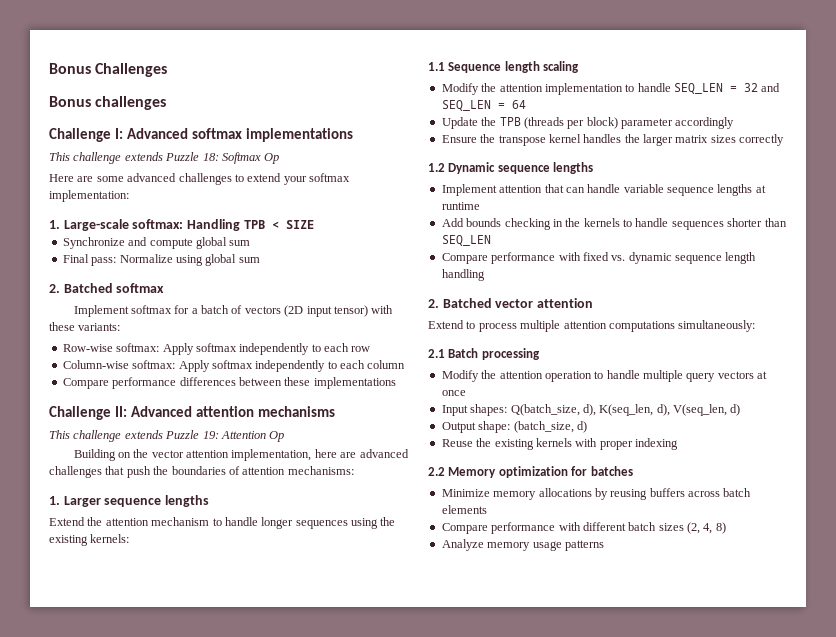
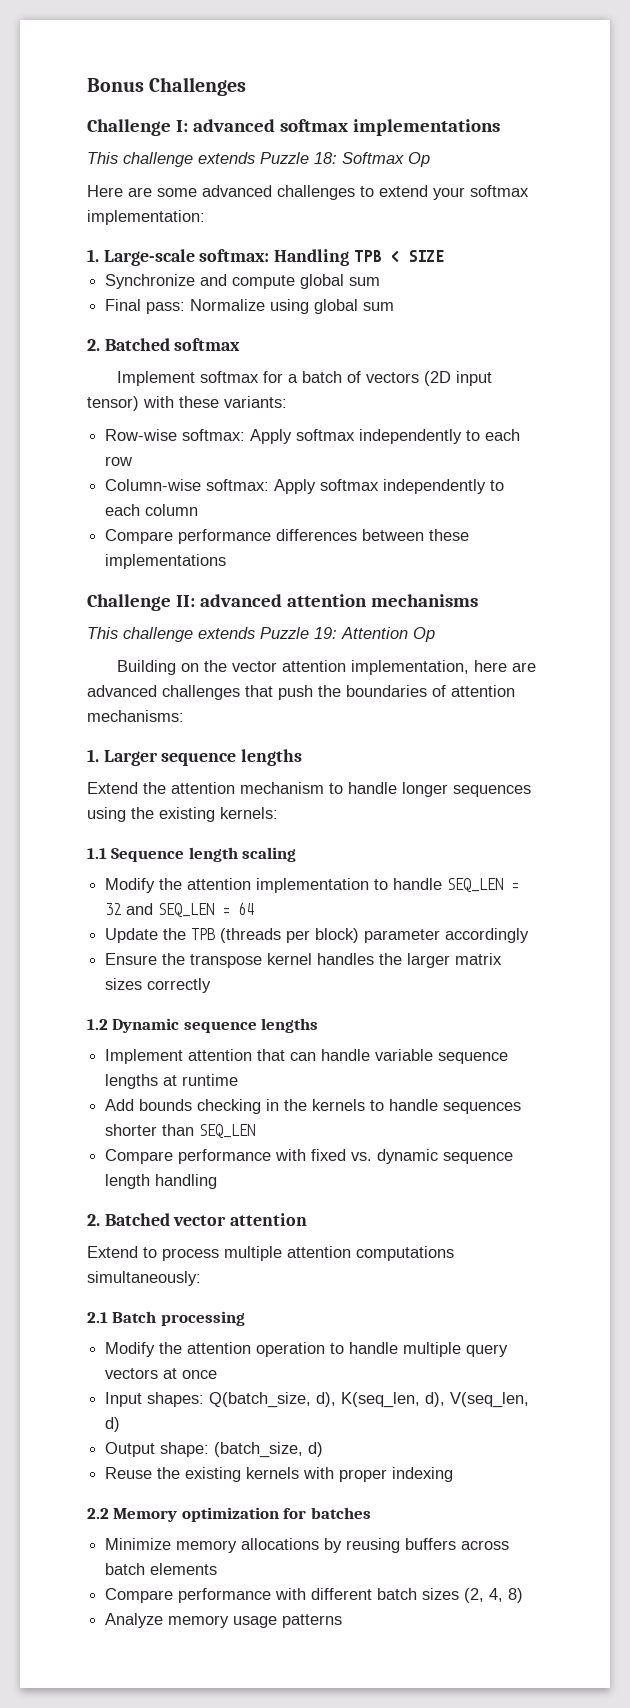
- Bonus challenges
- Challenge I: Advanced softmax implementations
+ Challenge I: advanced softmax implementations
- Challenge II: Advanced attention mechanisms
+ Challenge II: advanced attention mechanisms

